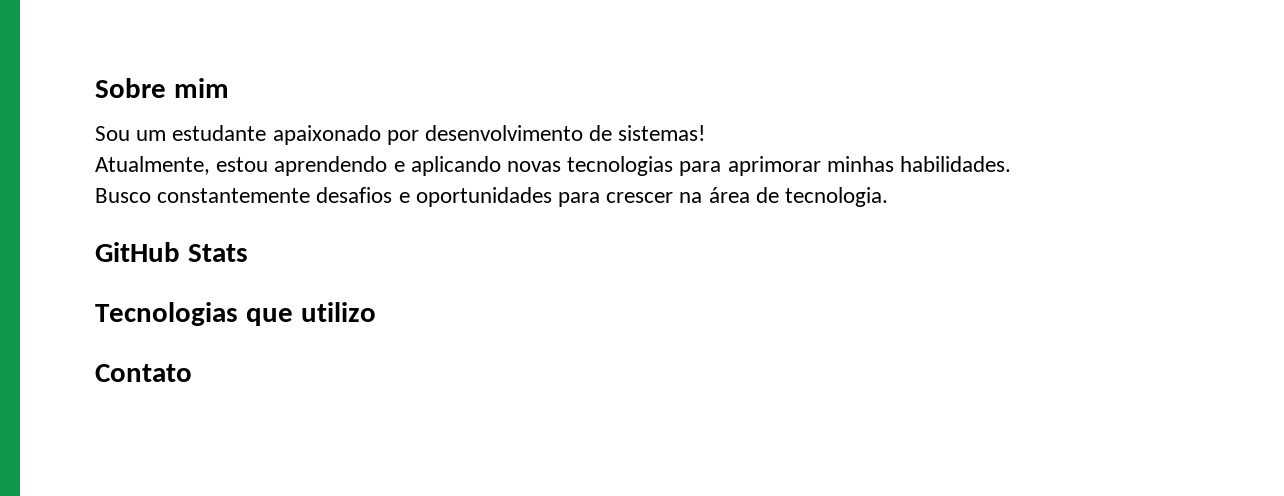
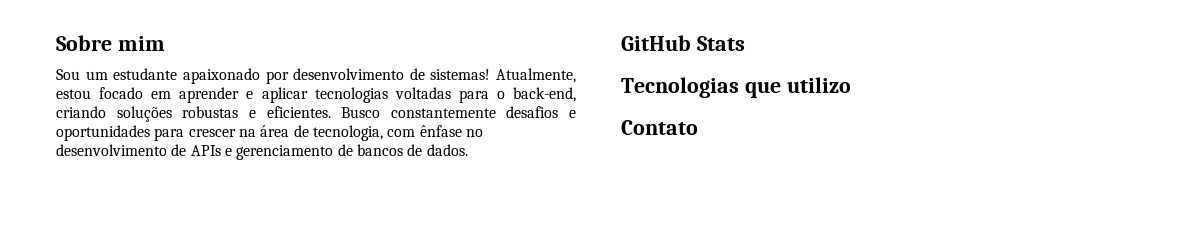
- Sou um estudante apaixonado por desenvolvimento de sistemas!
- Atualmente, estou aprendendo e aplicando novas tecnologias para aprimorar minhas habilidades.
- Busco constantemente desafios e oportunidades para crescer na área de tecnologia.
+ Sou um estudante apaixonado por desenvolvimento de sistemas! Atualmente, estou focado em aprender e aplicar tecnologias voltadas para o back-end, criando soluções robustas e eficientes. Busco constantemente desafios e oportunidades para crescer na área de tecnologia, com ênfase no desenvolvimento de APIs e gerenciamento de bancos de dados.

